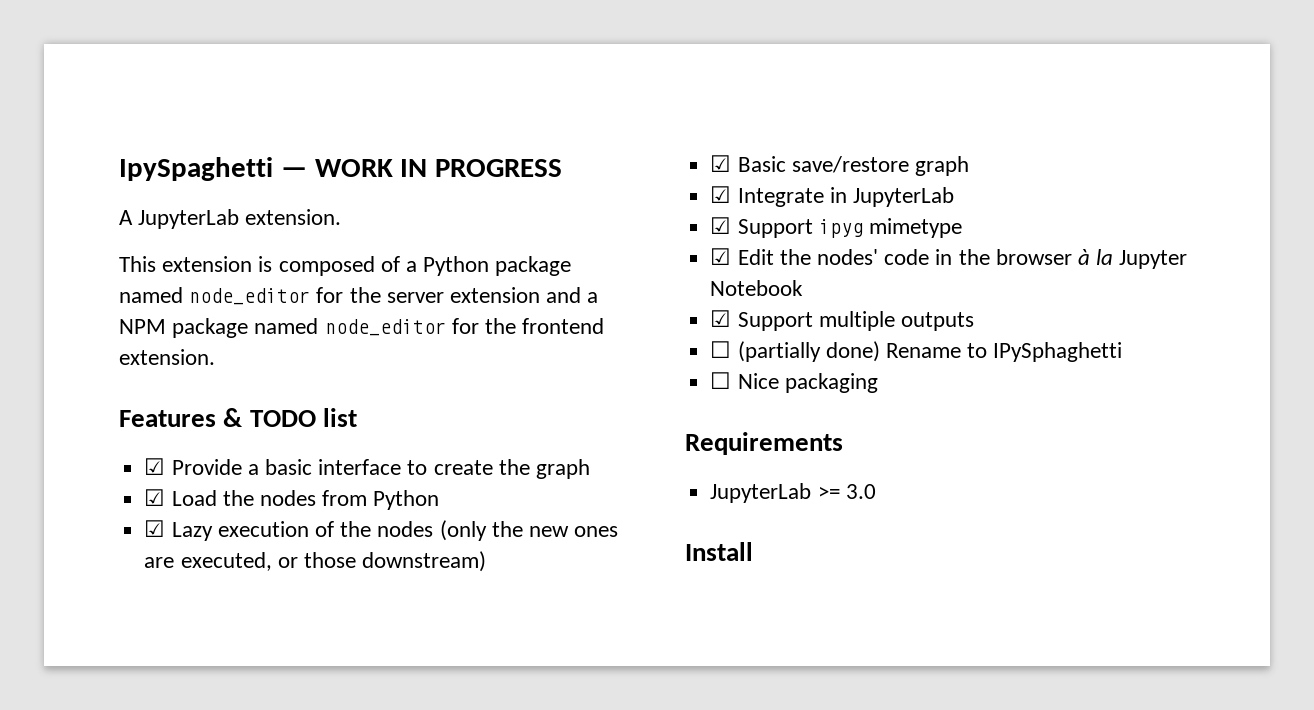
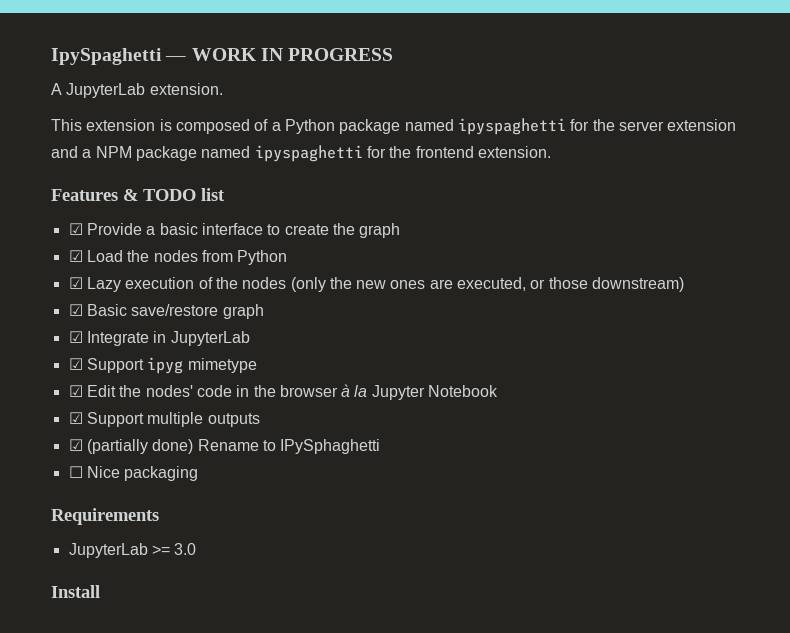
- This extension is composed of a Python package named node_editor for the server extension and a NPM package named node_editor for the frontend extension.
+ This extension is composed of a Python package named ipyspaghetti for the server extension and a NPM package named ipyspaghetti for the frontend extension.
- ☐ (partially done) Rename to IPySphaghetti
+ ☑ (partially done) Rename to IPySphaghetti

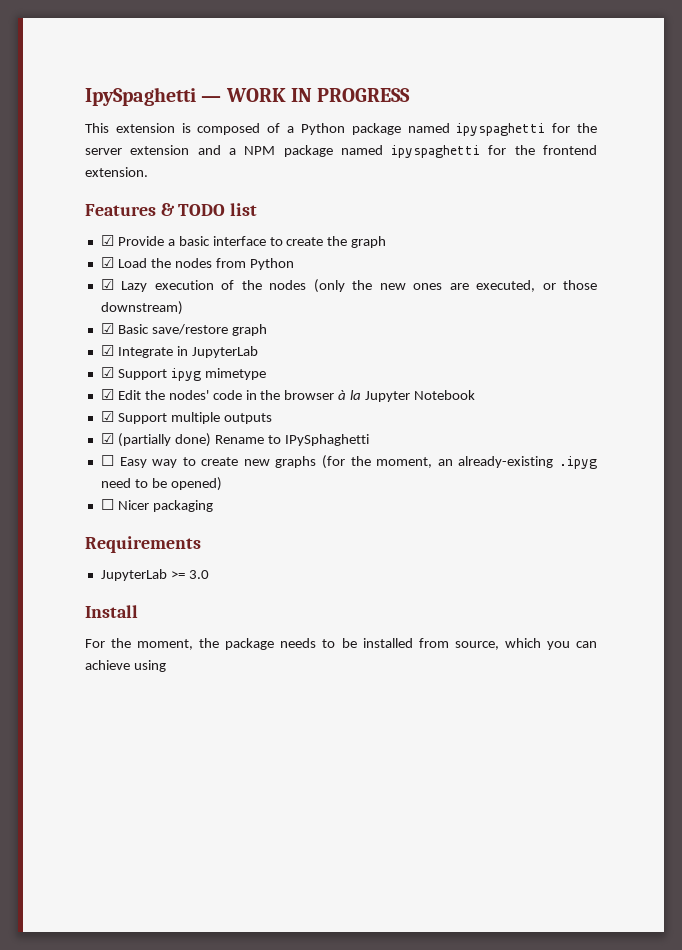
- A JupyterLab extension.
- ☐ Nice packaging
+ ☐ Easy way to create new graphs (for the moment, an already-existing .ipyg need to be opened)
+ ☐ Nicer packaging
+ For the moment, the package needs to be installed from source, which you can achieve using

